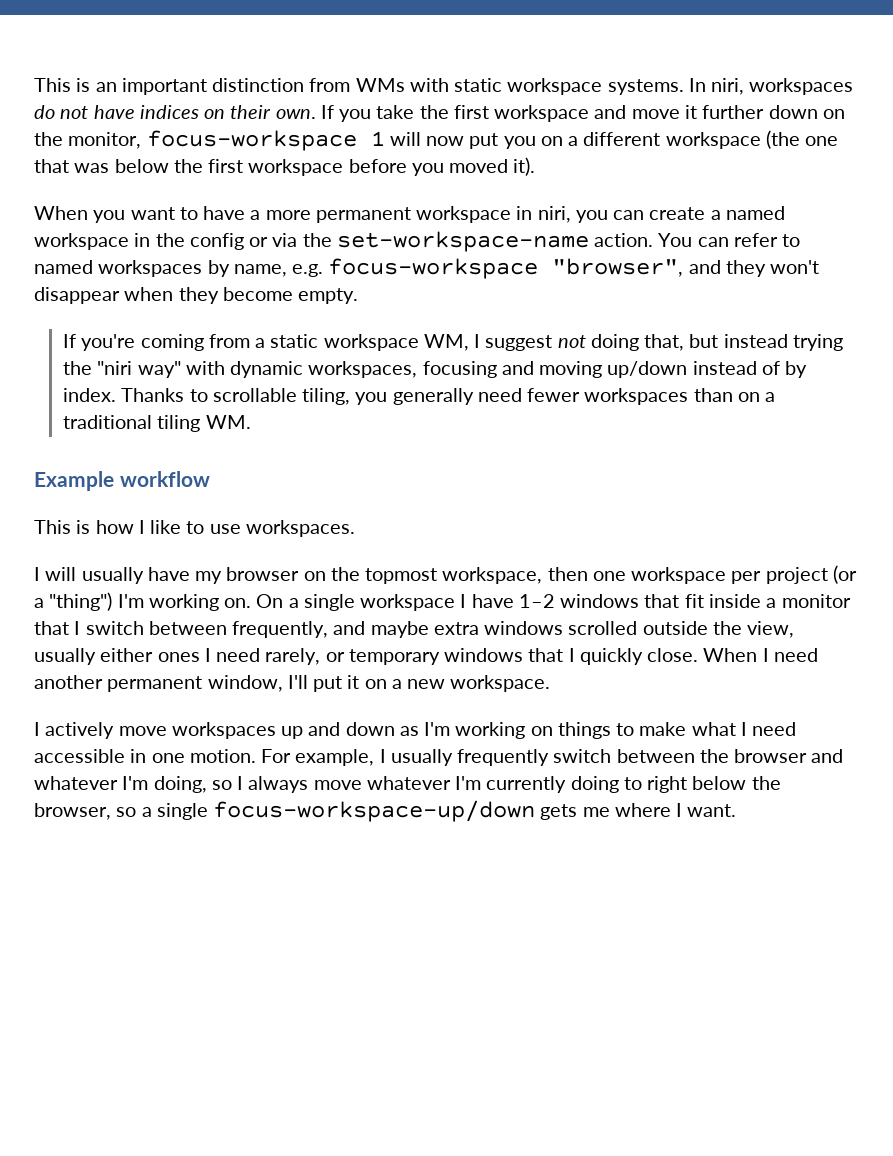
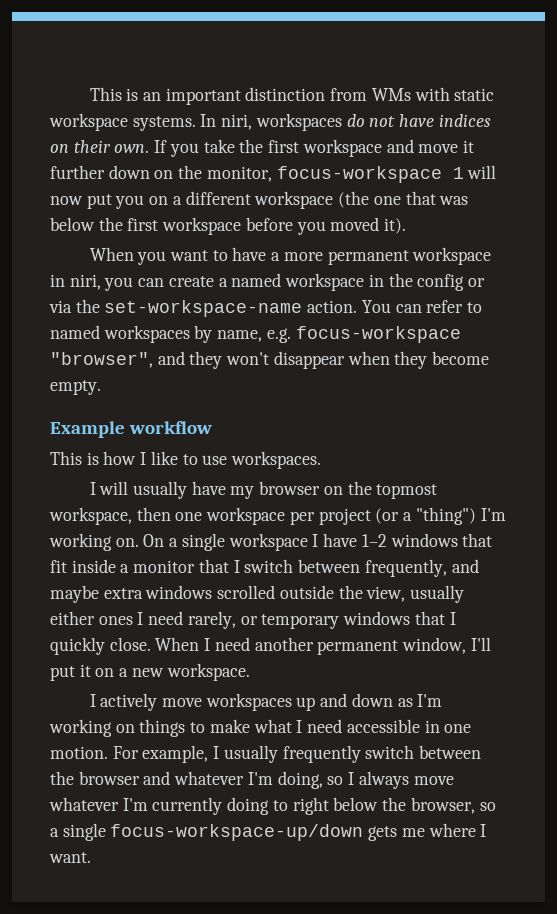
- If you're coming from a static workspace WM, I suggest not doing that, but instead trying the "niri way" with dynamic workspaces, focusing and moving up/down instead of by index. Thanks to scrollable tiling, you generally need fewer workspaces than on a traditional tiling WM.

